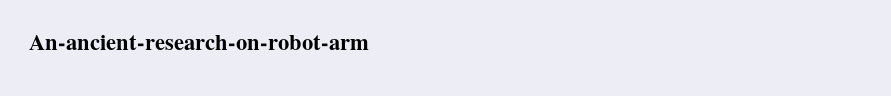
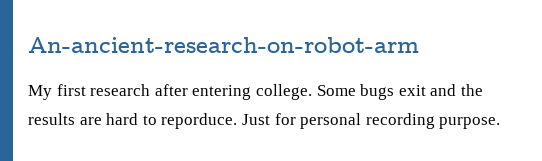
+ My first research after entering college. Some bugs exit and the results are hard to reporduce. Just for personal recording purpose.

